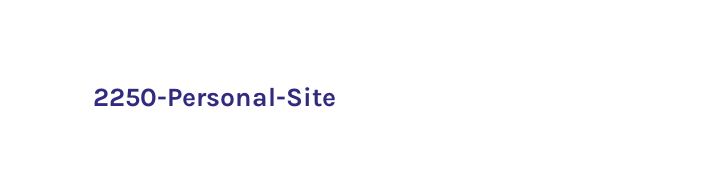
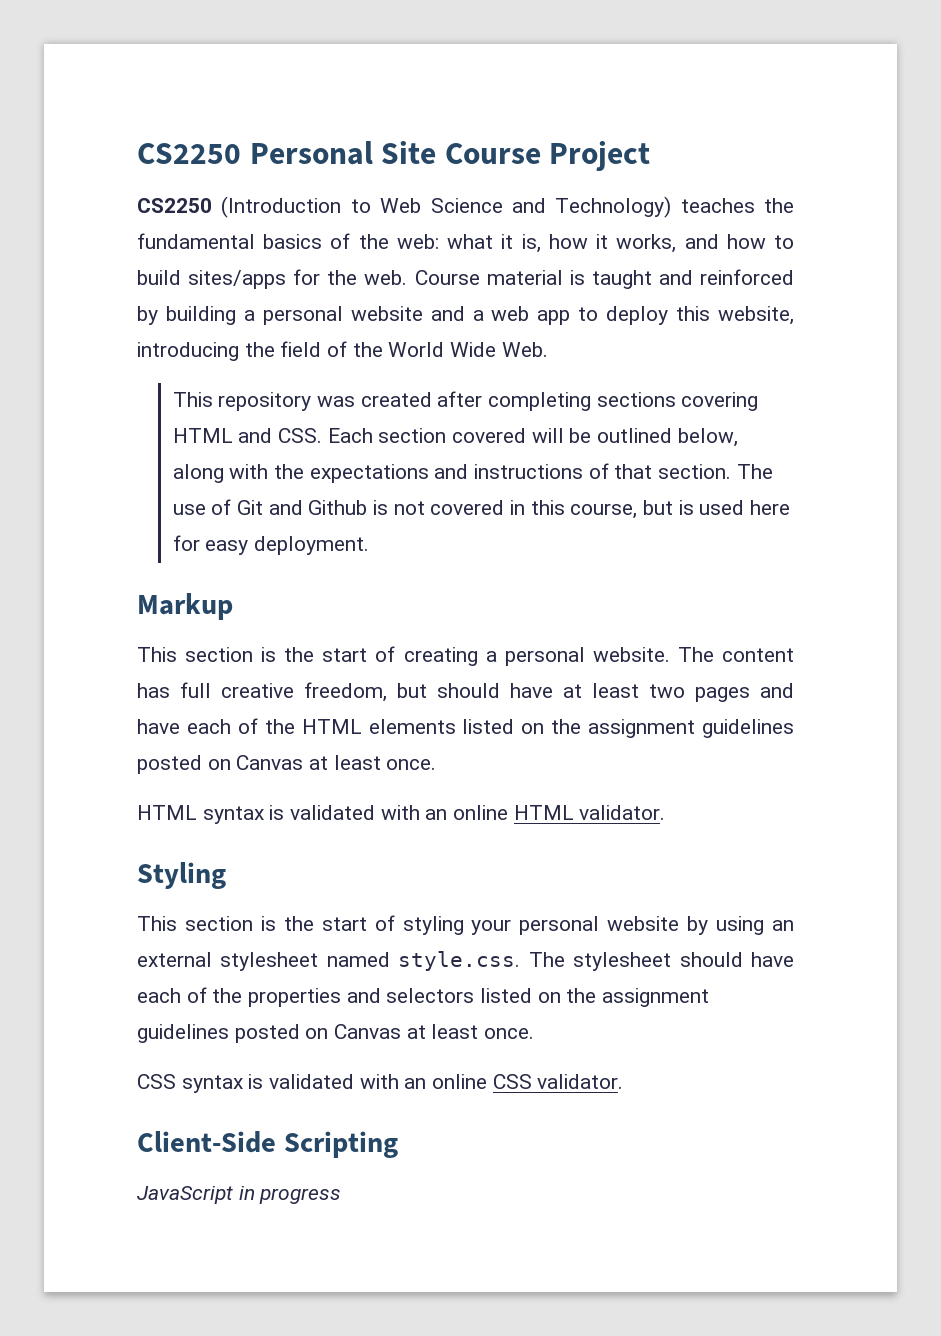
- 2250-Personal-Site
+ CS2250 Personal Site Course Project
+ CS2250 (Introduction to Web Science and Technology) teaches the fundamental basics of the web: what it is, how it works, and how to build sites/apps for the web. Course material is taught and reinforced by building a personal website and a web app to deploy this website, introducing the field of the World Wide Web.
+ This repository was created after completing sections covering HTML and CSS. Each section covered will be outlined below, along with the expectations and instructions of that section. The use of Git and Github is not covered in this course, but is used here for easy deployment.
+ Markup
+ This section is the start of creating a personal website. The content has full creative freedom, but should have at least two pages and have each of the HTML elements listed on the assignment guidelines posted on Canvas at least once.
+ HTML syntax is validated with an online HTML validator.
+ Styling
+ This section is the start of styling your personal website by using an external stylesheet named style.css. The stylesheet should have each of the properties and selectors listed on the assignment guidelines posted on Canvas at least once.
+ CSS syntax is validated with an online CSS validator.
+ Client-Side Scripting
+ JavaScript in progress

